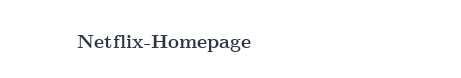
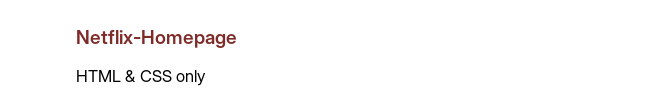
+ HTML & CSS only

